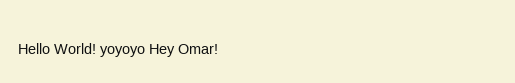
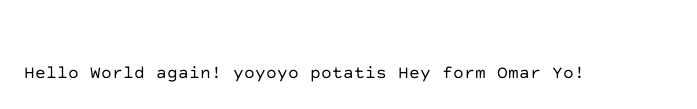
- Hello World! yoyoyo Hey Omar!
+ Hello World again! yoyoyo potatis Hey form Omar Yo!

